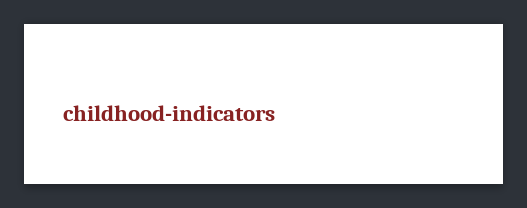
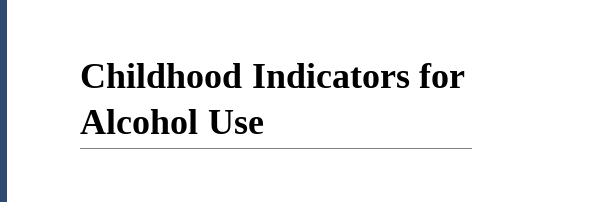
- childhood-indicators
+ Childhood Indicators for Alcohol Use

